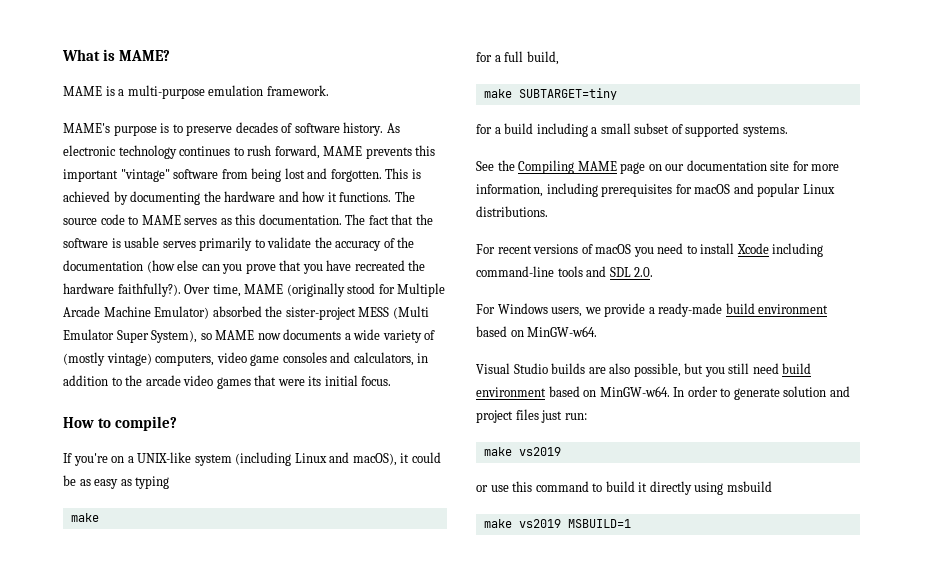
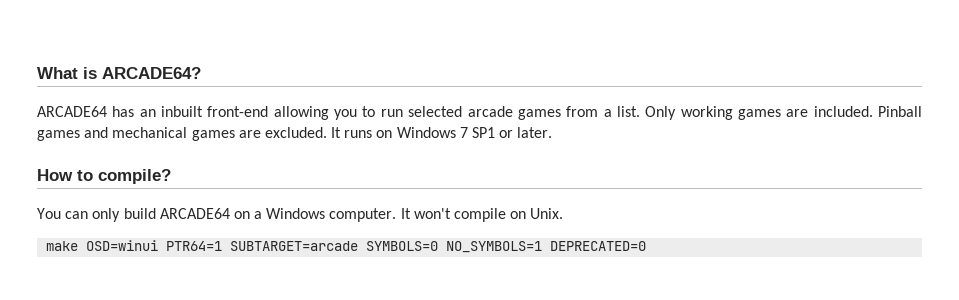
- What is MAME?
- MAME is a multi-purpose emulation framework.
- MAME's purpose is to preserve decades of software history. As electronic technology continues to rush forward, MAME prevents this important "vintage" software from being lost and forgotten. This is achieved by documenting the hardware and how it functions. The source code to MAME serves as this documentation. The fact that the software is usable serves primarily to validate the accuracy of the documentation (how else can you prove that you have recreated the hardware faithfully?). Over time, MAME (originally stood for Multiple Arcade Machine Emulator) absorbed the sister-project MESS (Multi Emulator Super System), so MAME now documents a wide variety of (mostly vintage) computers, video game consoles and calculators, in addition to the arcade video games that were its initial focus.
+ What is ARCADE64?
+ ARCADE64 has an inbuilt front-end allowing you to run selected arcade games from a list. Only working games are included. Pinball games and mechanical games are excluded. It runs on Windows 7 SP1 or later.
  How to compile?
- If you're on a UNIX-like system (including Linux and macOS), it could be as easy as typing
- make
- for a full build,
- make SUBTARGET=tiny
- for a build including a small subset of supported systems.
- See the Compiling MAME page on our documentation site for more information, including prerequisites for macOS and popular Linux distributions.
- For recent versions of macOS you need to install Xcode including command-line tools and SDL 2.0.
- For Windows users, we provide a ready-made build environment based on MinGW-w64.
- Visual Studio builds are also possible, but you still need build environment based on MinGW-w64. In order to generate solution and project files just run:
- make vs2019
- or use this command to build it directly using msbuild
- make vs2019 MSBUILD=1
+ You can only build ARCADE64 on a Windows computer. It won't compile on Unix.
+ make OSD=winui PTR64=1 SUBTARGET=arcade SYMBOLS=0 NO_SYMBOLS=1 DEPRECATED=0

